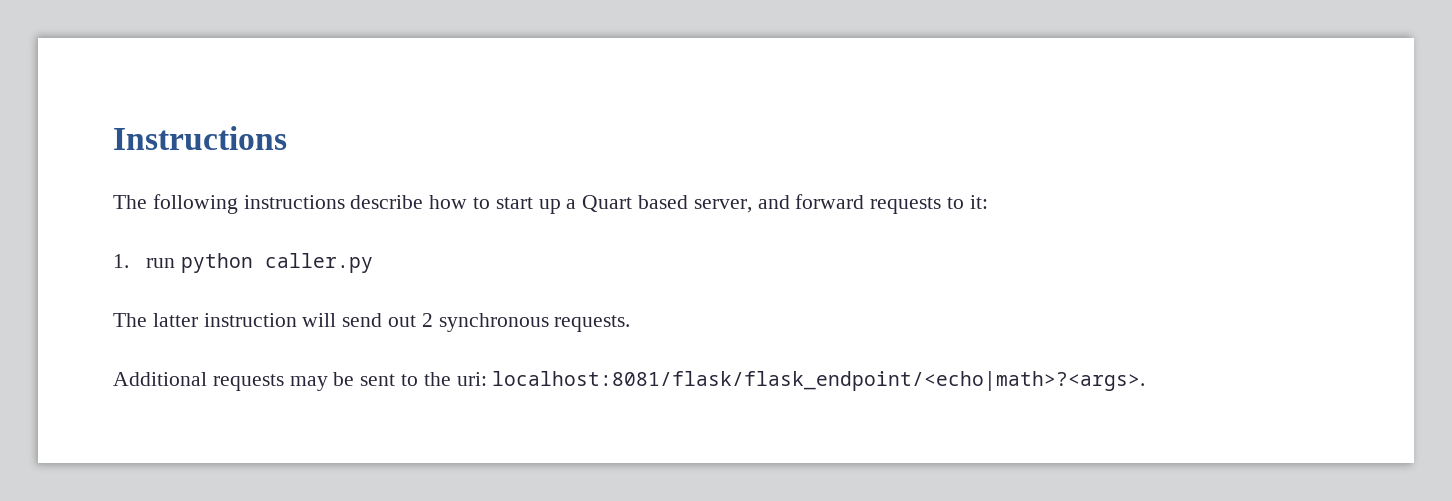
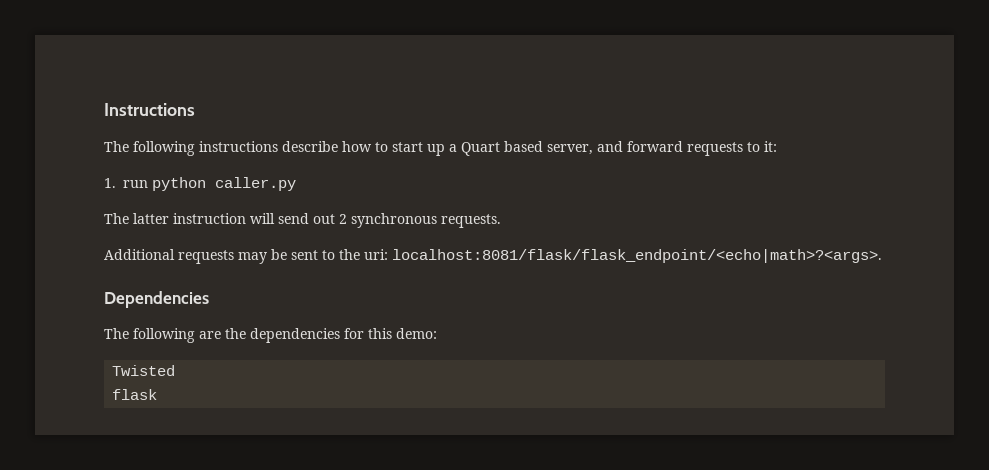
+ Dependencies
+ The following are the dependencies for this demo:
+ Twisted
+ flask

